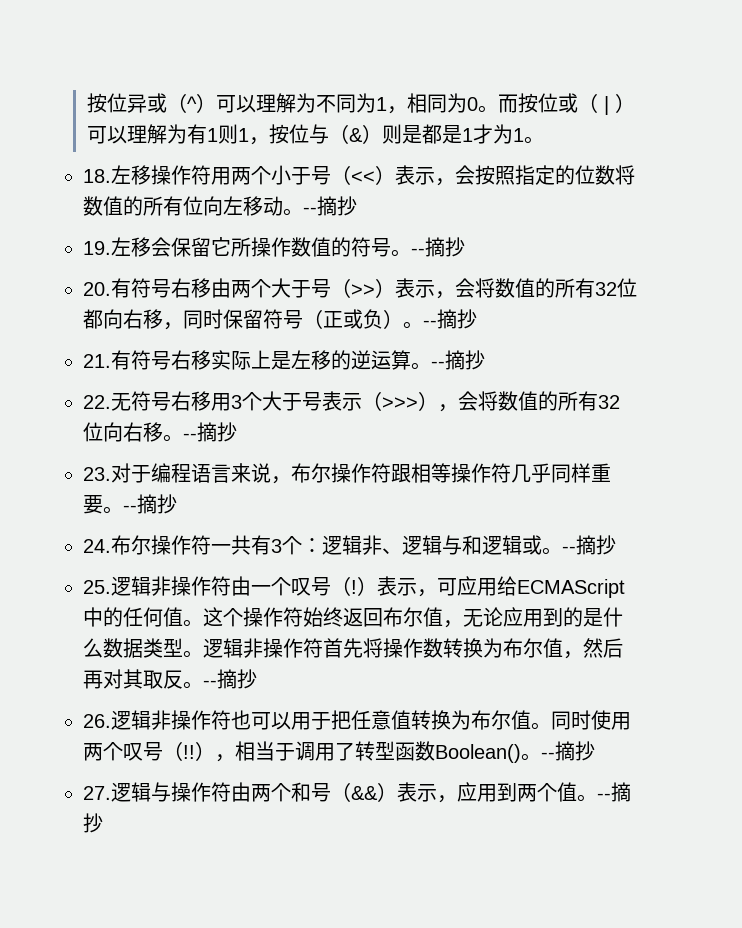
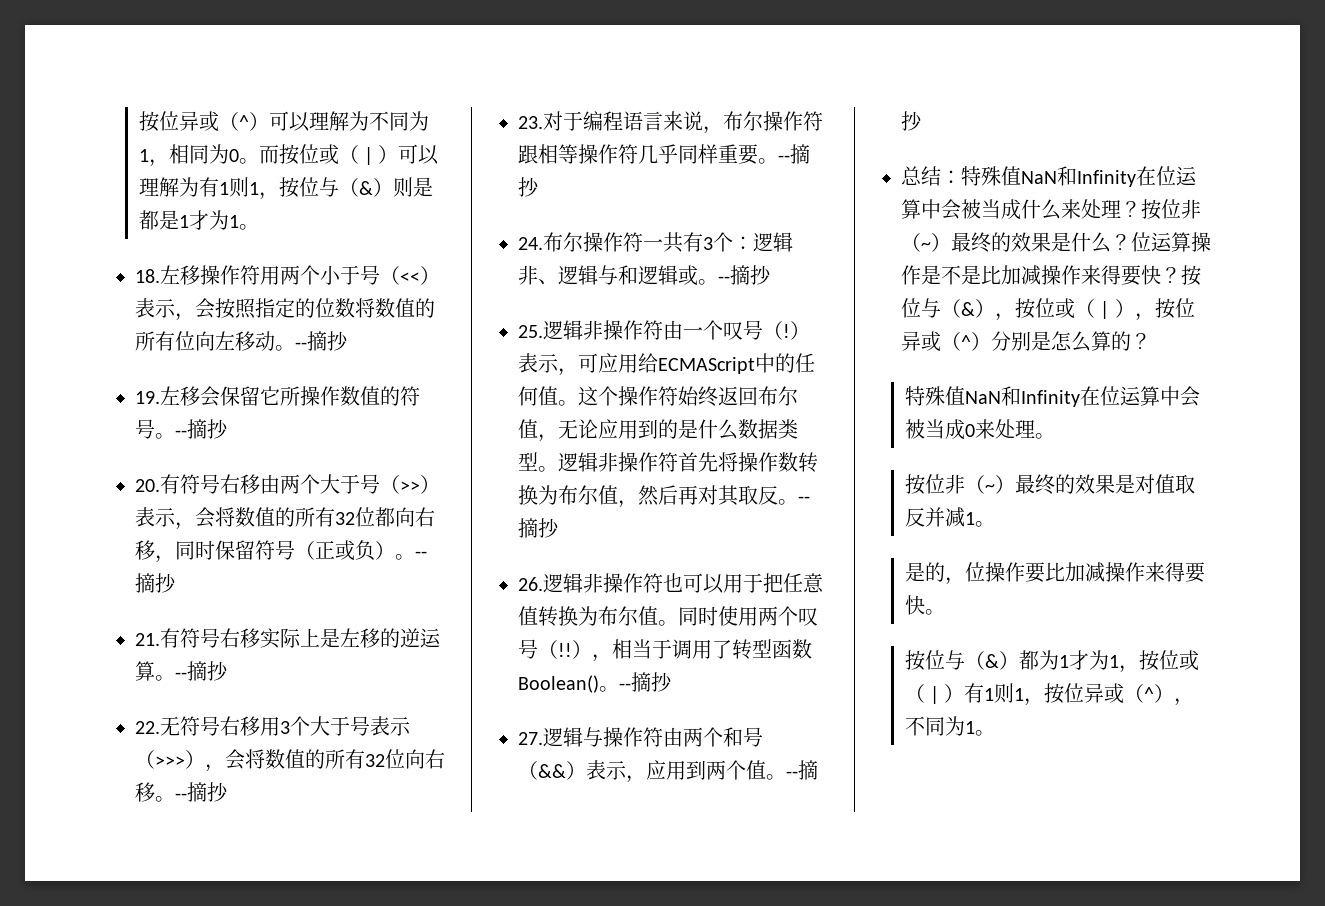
+ 总结：特殊值NaN和Infinity在位运算中会被当成什么来处理？按位非（~）最终的效果是什么？位运算操作是不是比加减操作来得要快？按位与（&），按位或（ | ），按位异或（^）分别是怎么算的？
+ 特殊值NaN和Infinity在位运算中会被当成0来处理。
+ 按位非（~）最终的效果是对值取反并减1。
+ 是的，位操作要比加减操作来得要快。
+ 按位与（&）都为1才为1，按位或（ | ）有1则1，按位异或（^），不同为1。

